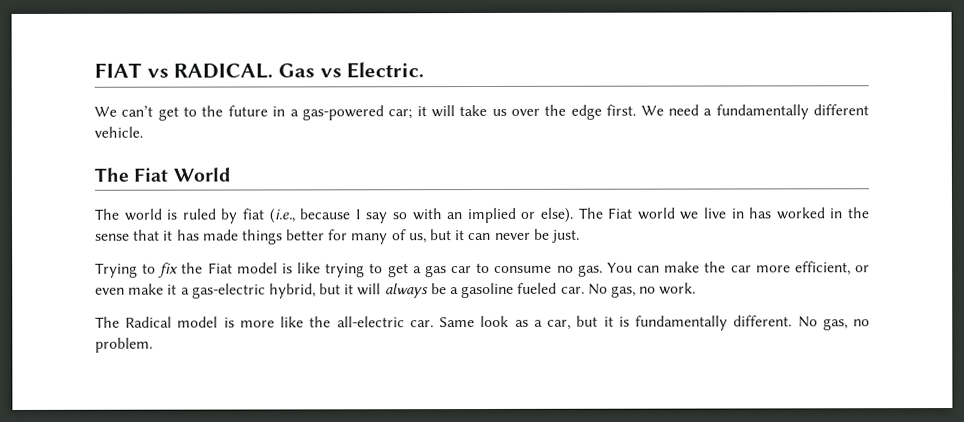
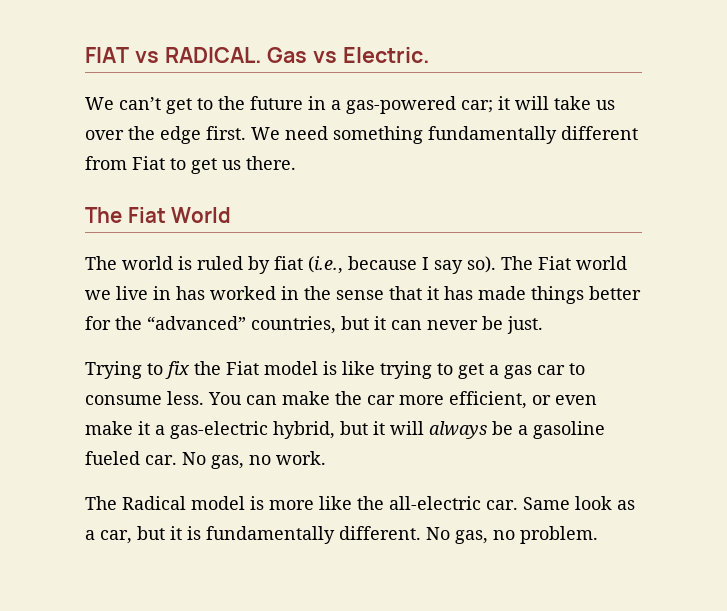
- We need a fundamentally different vehicle.
+ We need something fundamentally different from Fiat to get us there.
- The world is ruled by fiat (i.e., because I say so with an implied or else).
+ The world is ruled by fiat (i.e., because I say so).
- The Fiat world we live in has worked in the sense that it has made things better for many of us, but it can never be just.
+ The Fiat world we live in has worked in the sense that it has made things better for the “advanced” countries, but it can never be just.
- Trying to fix the Fiat model is like trying to get a gas car to consume no gas.
+ Trying to fix the Fiat model is like trying to get a gas car to consume less.

